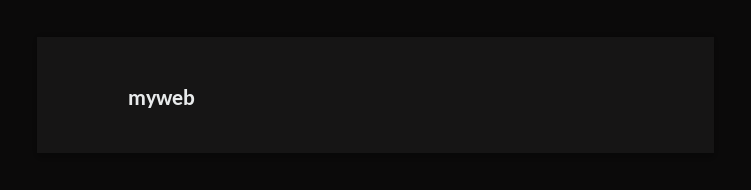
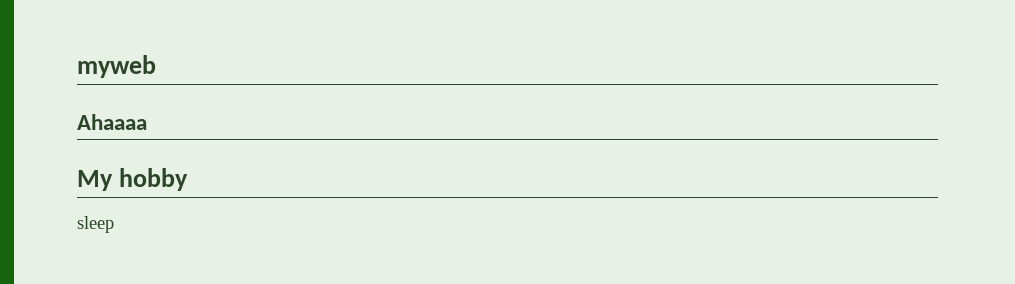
+ Ahaaaa
+ My hobby
+ sleep

